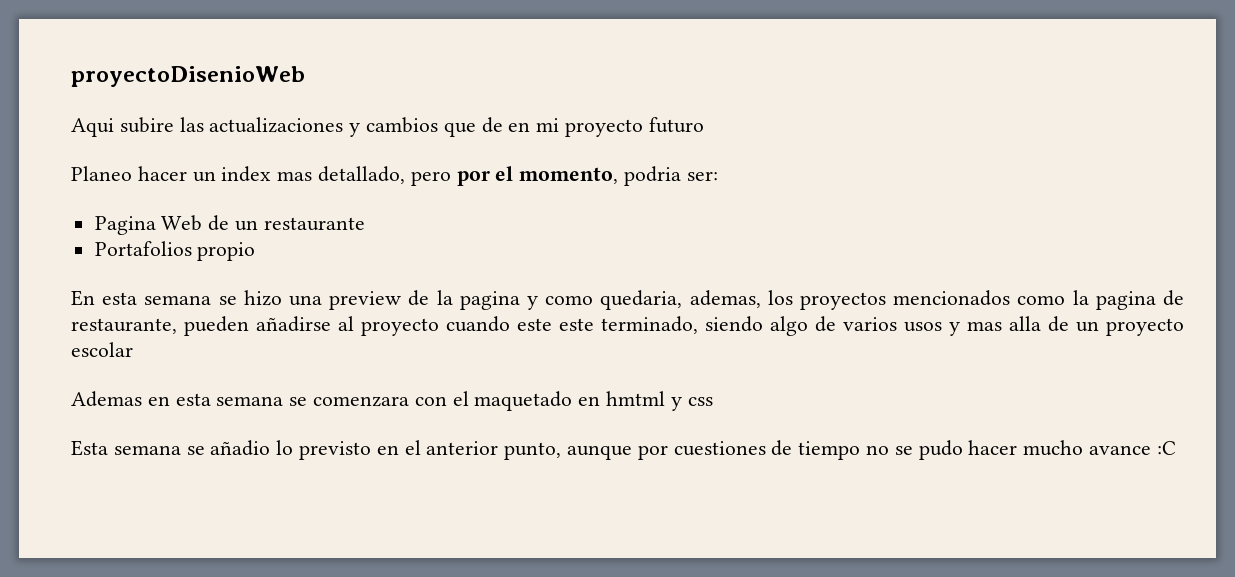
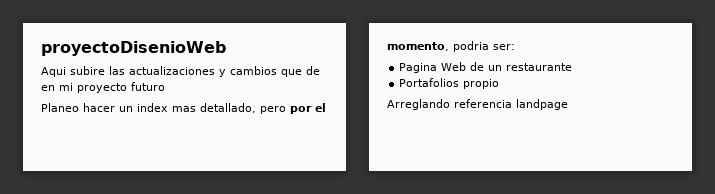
- En esta semana se hizo una preview de la pagina y como quedaria, ademas, los proyectos mencionados como la pagina de restaurante, pueden añadirse al proyecto cuando este este terminado, siendo algo de varios usos y mas alla de un proyecto escolar
- Ademas en esta semana se comenzara con el maquetado en hmtml y css
- Esta semana se añadio lo previsto en el anterior punto, aunque por cuestiones de tiempo no se pudo hacer mucho avance :C
+ Arreglando referencia landpage

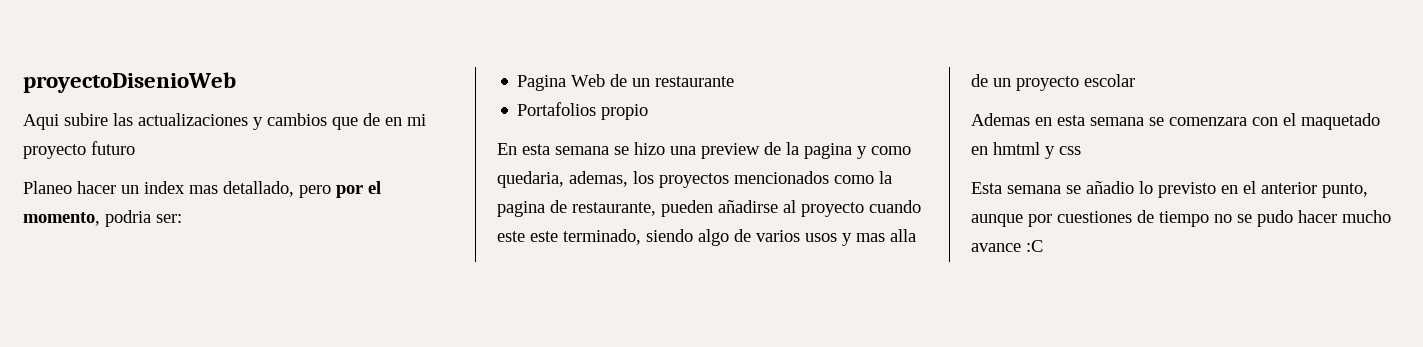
- Arreglando referencia landpage
+ En esta semana se hizo una preview de la pagina y como quedaria, ademas, los proyectos mencionados como la pagina de restaurante, pueden añadirse al proyecto cuando este este terminado, siendo algo de varios usos y mas alla de un proyecto escolar
+ Ademas en esta semana se comenzara con el maquetado en hmtml y css
+ Esta semana se añadio lo previsto en el anterior punto, aunque por cuestiones de tiempo no se pudo hacer mucho avance :C

